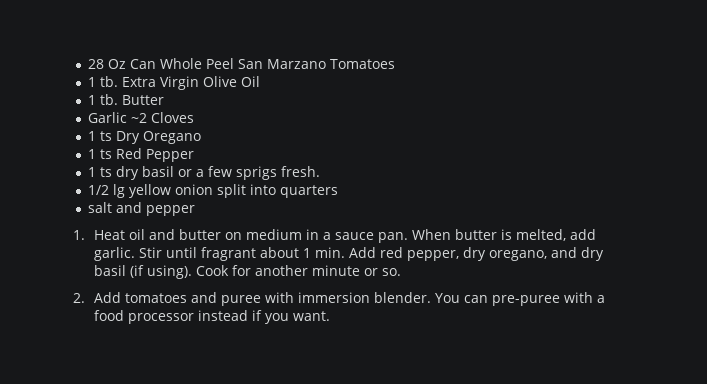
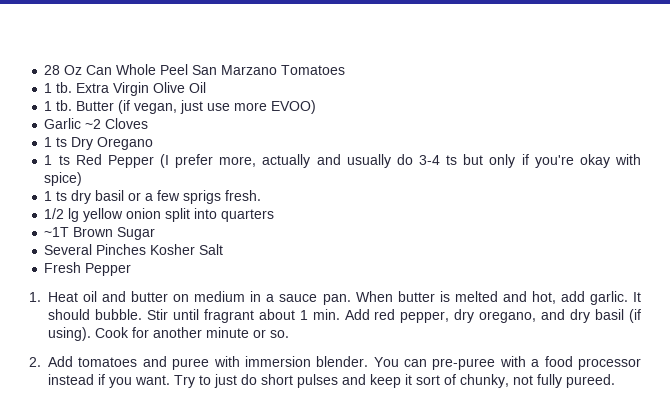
- Butter
+ Butter (if vegan, just use more EVOO)
- 1 ts Red Pepper
+ 1 ts Red Pepper (I prefer more, actually and usually do 3-4 ts but only if you're okay with spice)
- salt and pepper
+ ~1T Brown Sugar
+ Several Pinches Kosher Salt
+ Fresh Pepper
- When butter is melted, add garlic.
+ When butter is melted and hot, add garlic. It should bubble.
+ Try to just do short pulses and keep it sort of chunky, not fully pureed.

